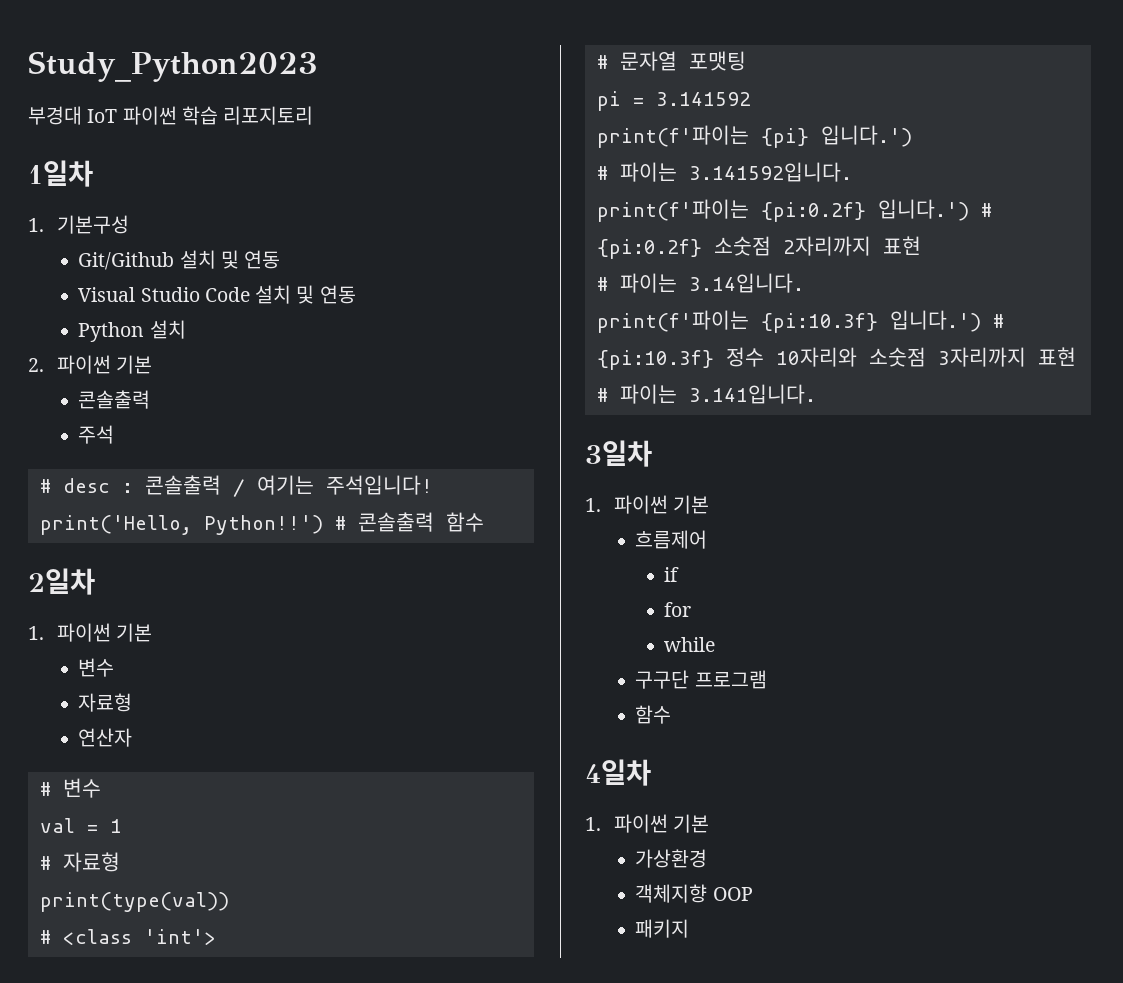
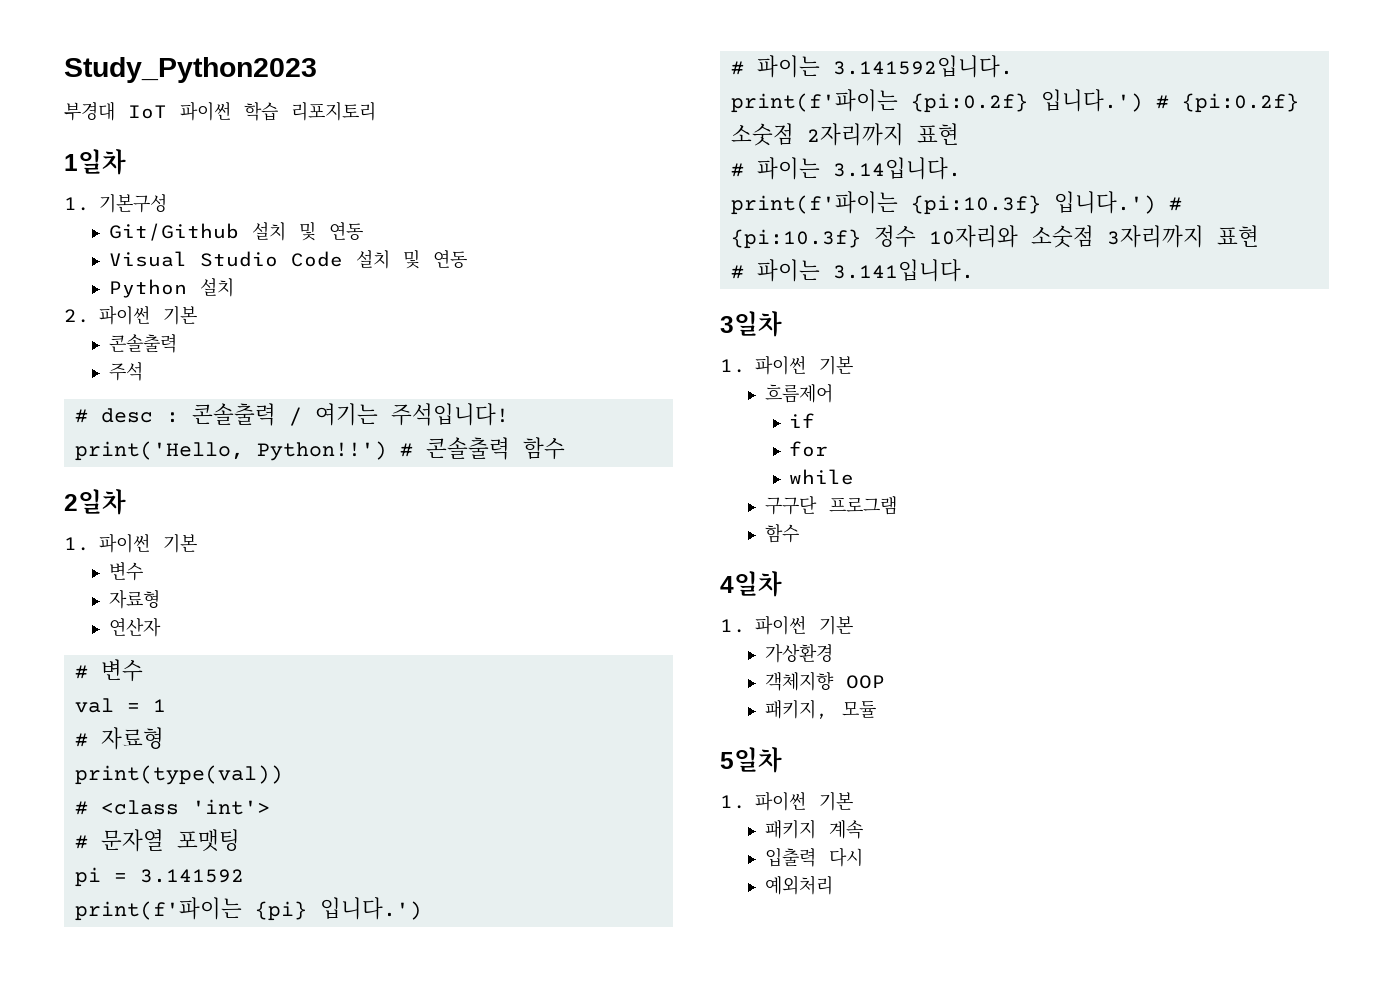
- 패키지
+ 패키지, 모듈
+ 5일차
+ 1. 파이썬 기본
+ 패키지 계속
+ 입출력 다시
+ 예외처리

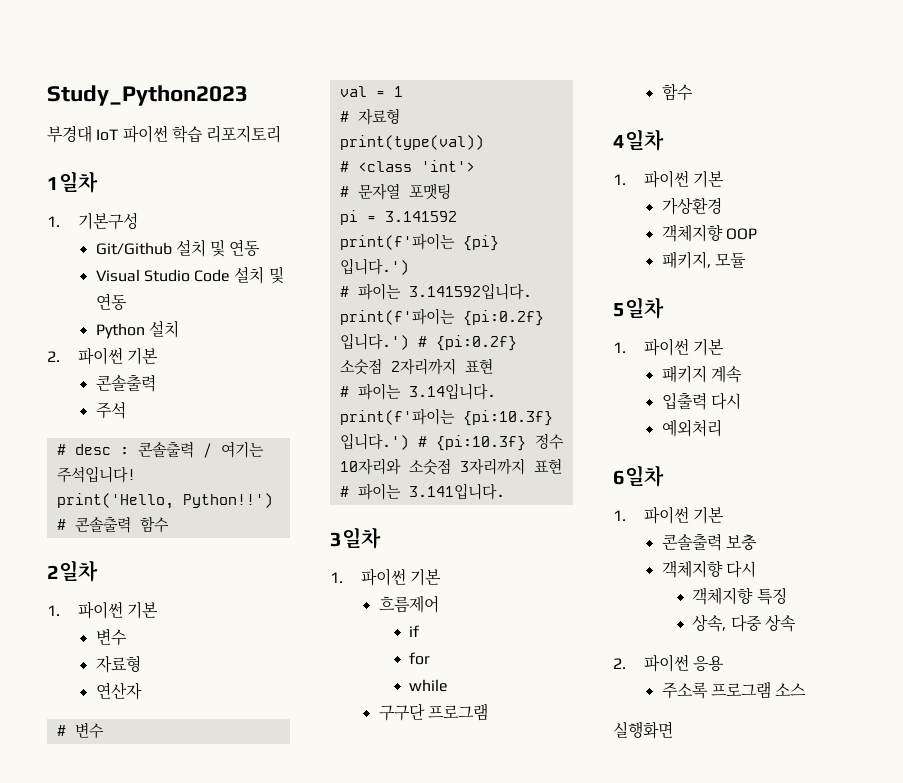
+ 6일차
+ 1. 파이썬 기본
+ 콘솔출력 보충
+ 객체지향 다시
+ 객체지향 특징
+ 상속, 다중 상속
+ 2. 파이썬 응용
+ 주소록 프로그램 소스
+ 실행화면

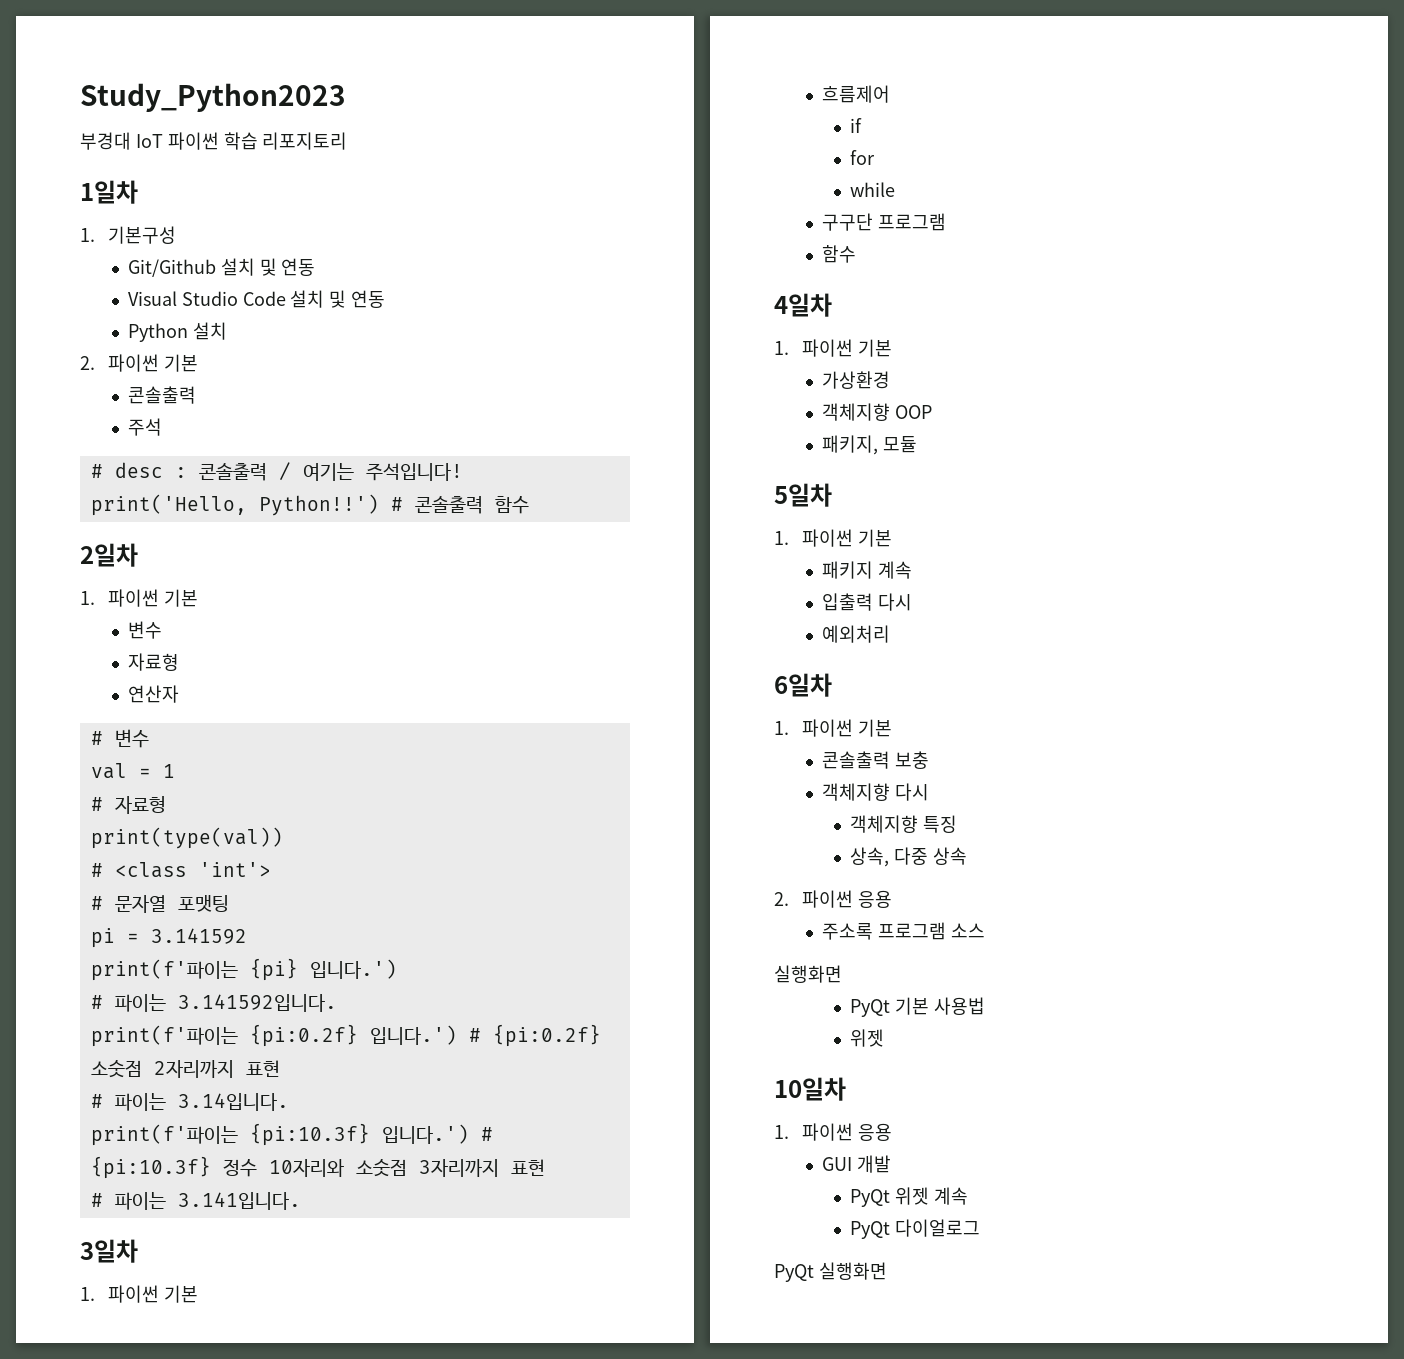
+ PyQt 기본 사용법
+ 위젯
+ 10일차
+ 1. 파이썬 응용
+ GUI 개발
+ PyQt 위젯 계속
+ PyQt 다이얼로그
+ PyQt 실행화면

